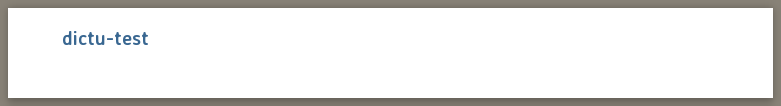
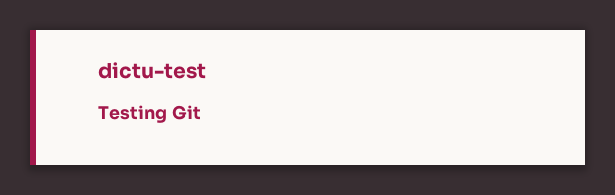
+ Testing Git

